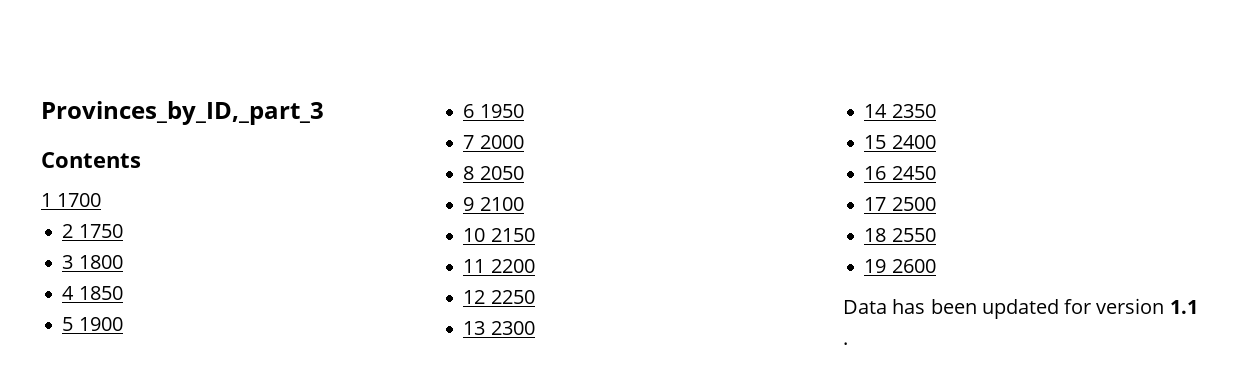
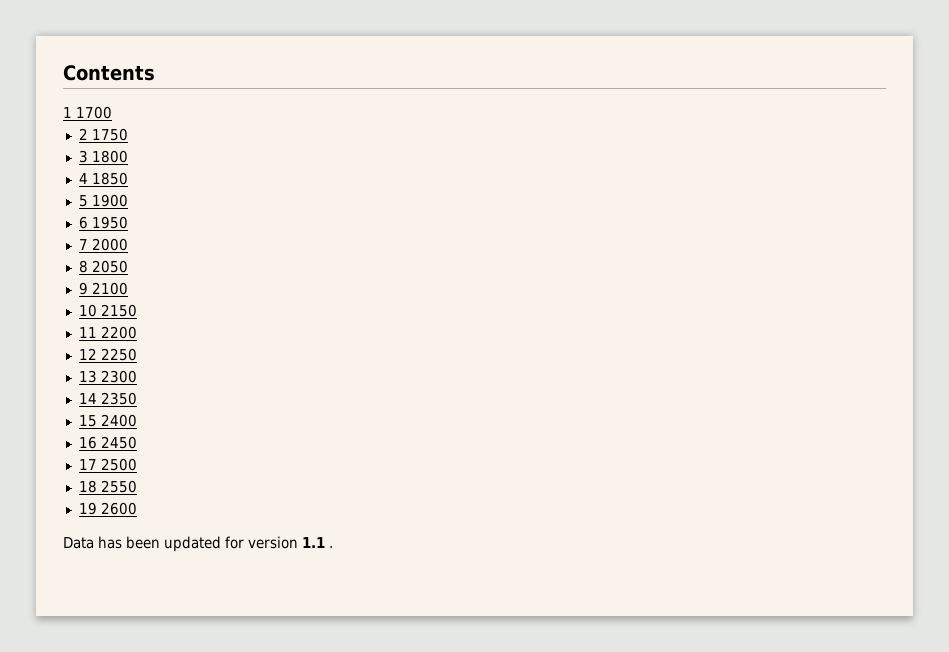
- Provinces_by_ID,_part_3

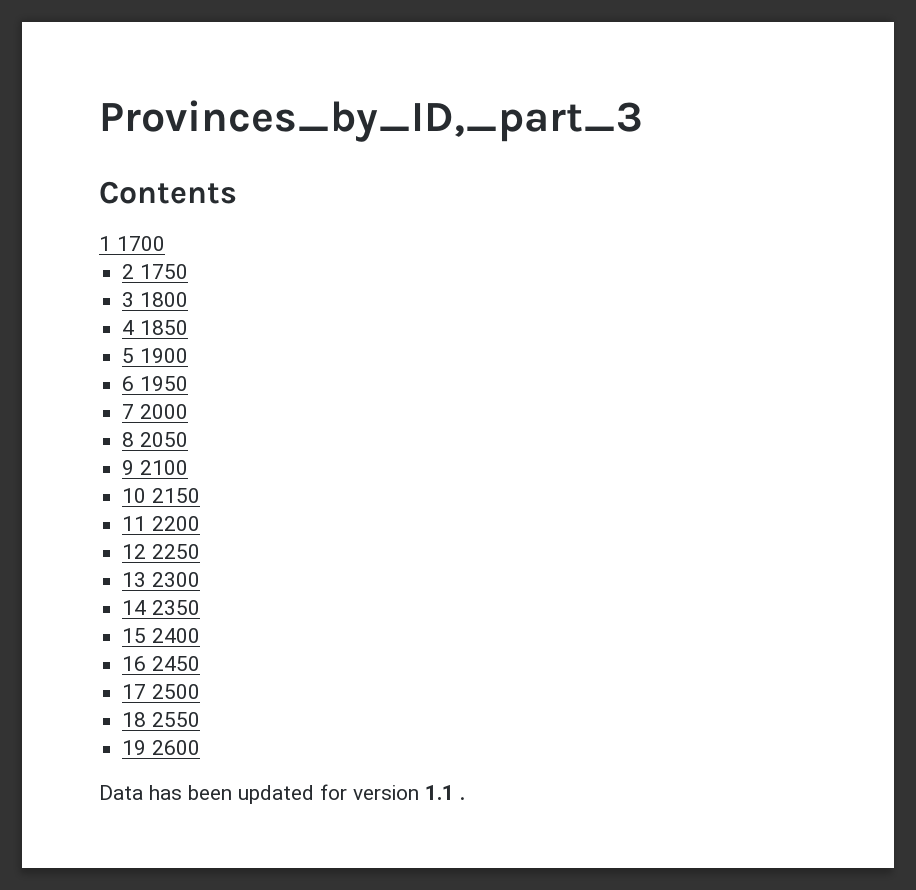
+ Provinces_by_ID,_part_3

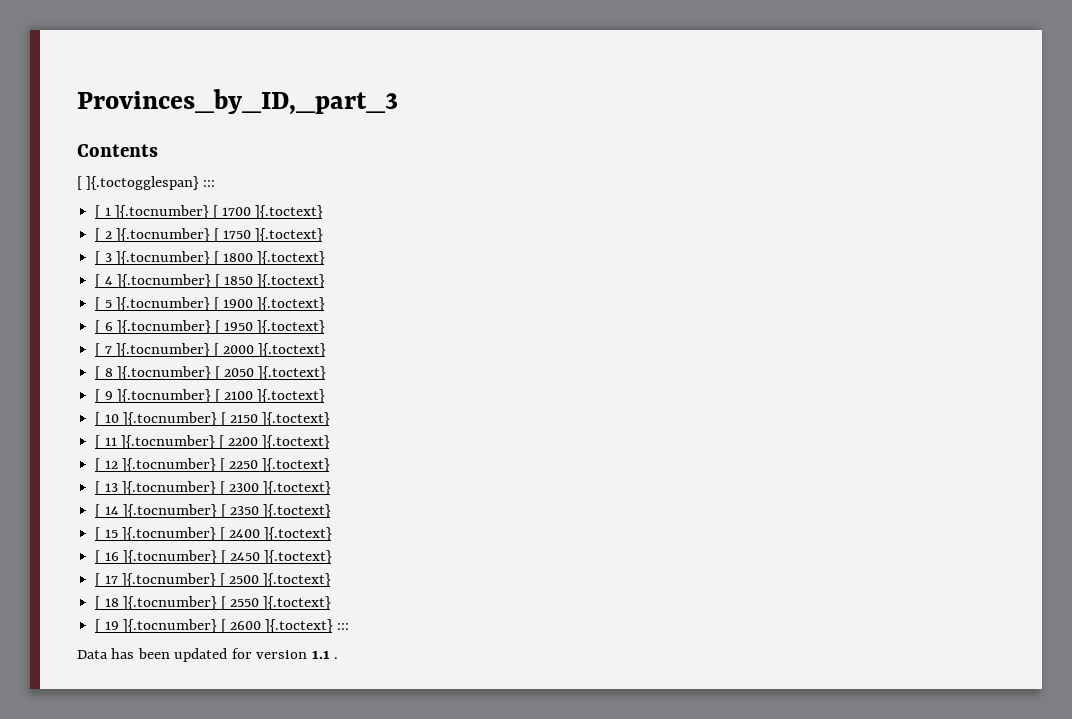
- 1 1700
- 2 1750
- 3 1800
- 4 1850
- 5 1900
- 6 1950
- 7 2000
- 8 2050
- 9 2100
- 10 2150
- 11 2200
- 12 2250
- 13 2300
- 14 2350
- 15 2400
- 16 2450
- 17 2500
- 18 2550
- 19 2600
+ [ ]{.toctogglespan} :::
+ [ 1 ]{.tocnumber} [ 1700 ]{.toctext}
+ [ 2 ]{.tocnumber} [ 1750 ]{.toctext}
+ [ 3 ]{.tocnumber} [ 1800 ]{.toctext}
+ [ 4 ]{.tocnumber} [ 1850 ]{.toctext}
+ [ 5 ]{.tocnumber} [ 1900 ]{.toctext}
+ [ 6 ]{.tocnumber} [ 1950 ]{.toctext}
+ [ 7 ]{.tocnumber} [ 2000 ]{.toctext}
+ [ 8 ]{.tocnumber} [ 2050 ]{.toctext}
+ [ 9 ]{.tocnumber} [ 2100 ]{.toctext}
+ [ 10 ]{.tocnumber} [ 2150 ]{.toctext}
+ [ 11 ]{.tocnumber} [ 2200 ]{.toctext}
+ [ 12 ]{.tocnumber} [ 2250 ]{.toctext}
+ [ 13 ]{.tocnumber} [ 2300 ]{.toctext}
+ [ 14 ]{.tocnumber} [ 2350 ]{.toctext}
+ [ 15 ]{.tocnumber} [ 2400 ]{.toctext}
+ [ 16 ]{.tocnumber} [ 2450 ]{.toctext}
+ [ 17 ]{.tocnumber} [ 2500 ]{.toctext}
+ [ 18 ]{.tocnumber} [ 2550 ]{.toctext}
+ [ 19 ]{.tocnumber} [ 2600 ]{.toctext} :::

